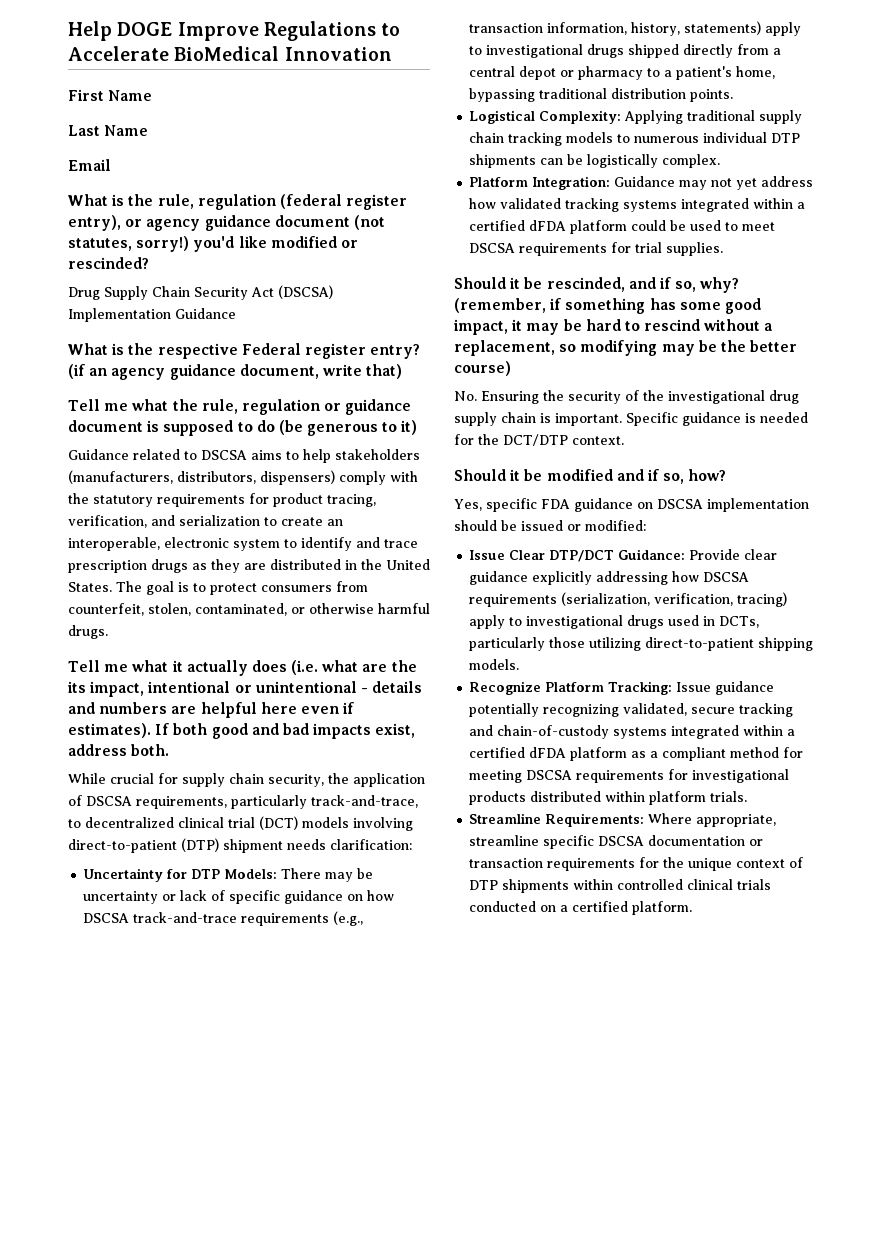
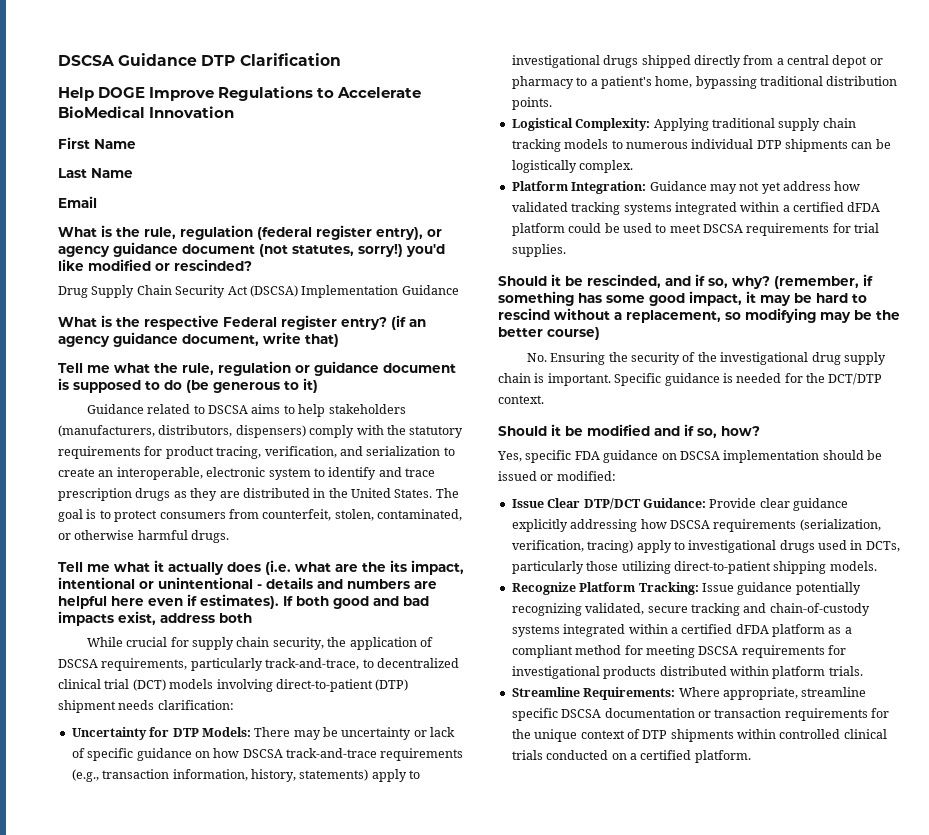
+ DSCSA Guidance DTP Clarification
- If both good and bad impacts exist, address both.
+ If both good and bad impacts exist, address both

